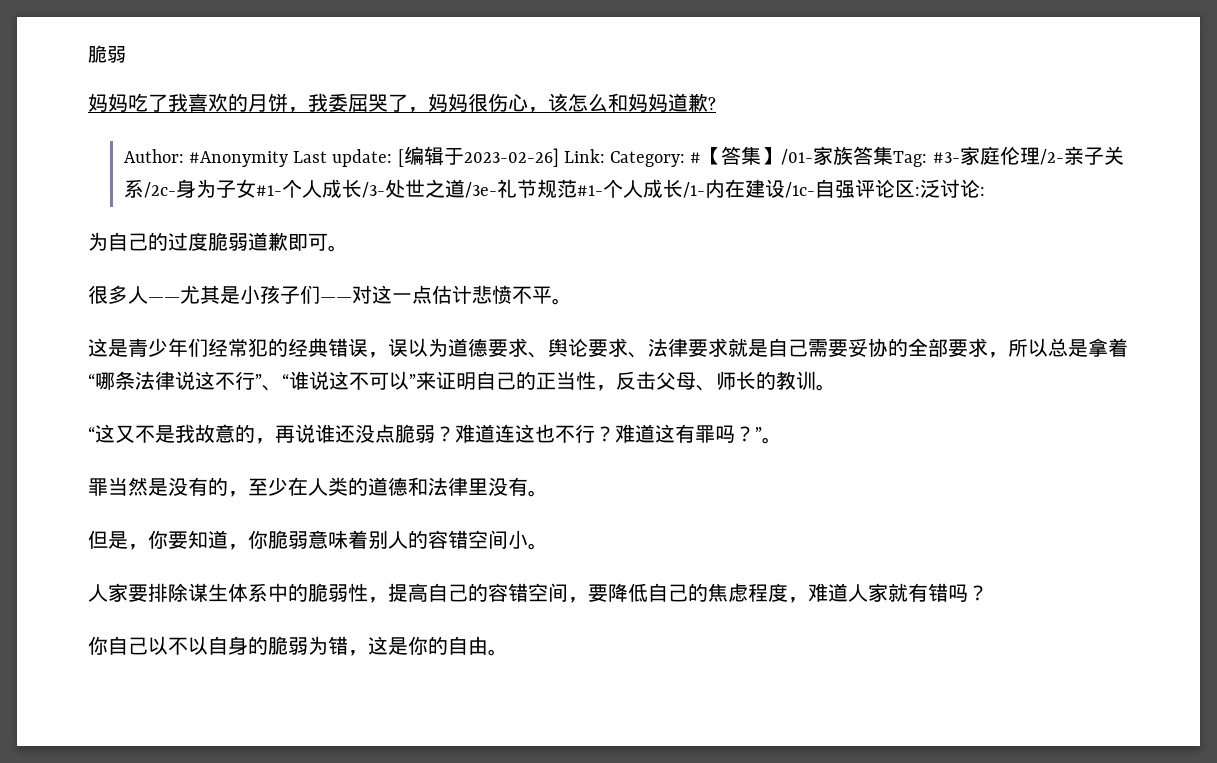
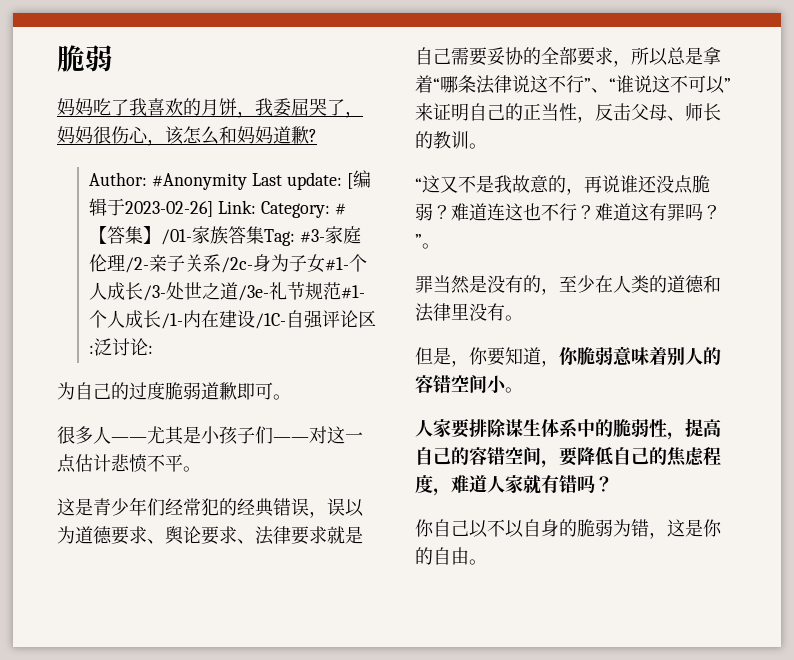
- Author: #Anonymity Last update: [编辑于2023-02-26] Link: Category: #【答集】/01-家族答集Tag: #3-家庭伦理/2-亲子关系/2c-身为子女#1-个人成长/3-处世之道/3e-礼节规范#1-个人成长/1-内在建设/1c-自强评论区:泛讨论:
+ Author: #Anonymity Last update: [编辑于2023-02-26] Link: Category: #【答集】/01-家族答集Tag: #3-家庭伦理/2-亲子关系/2c-身为子女#1-个人成长/3-处世之道/3e-礼节规范#1-个人成长/1-内在建设/1C-自强评论区:泛讨论:

